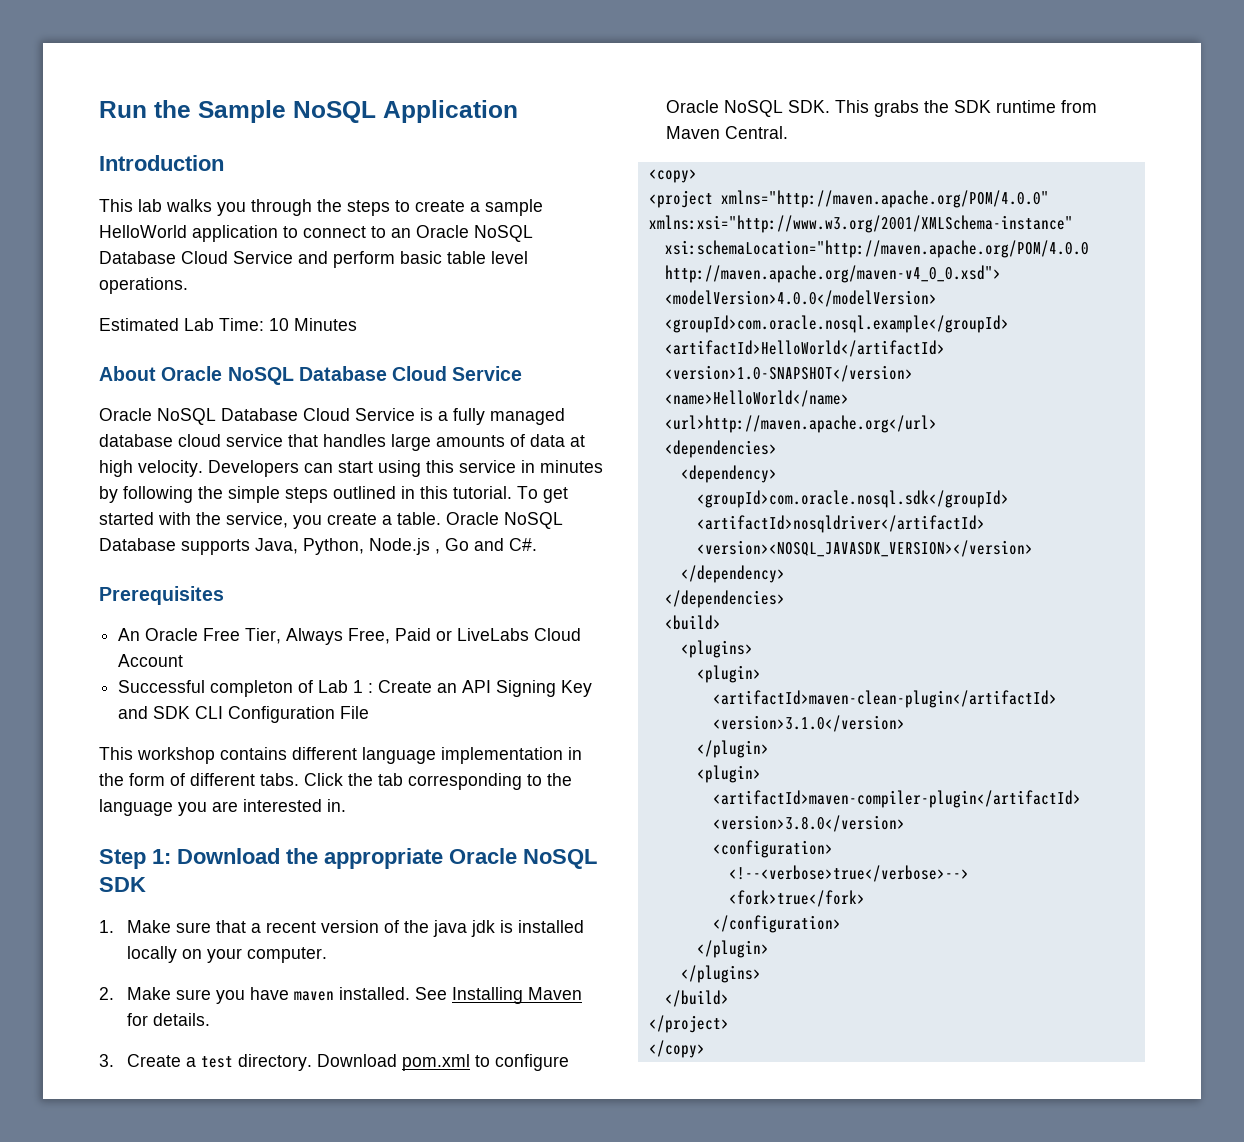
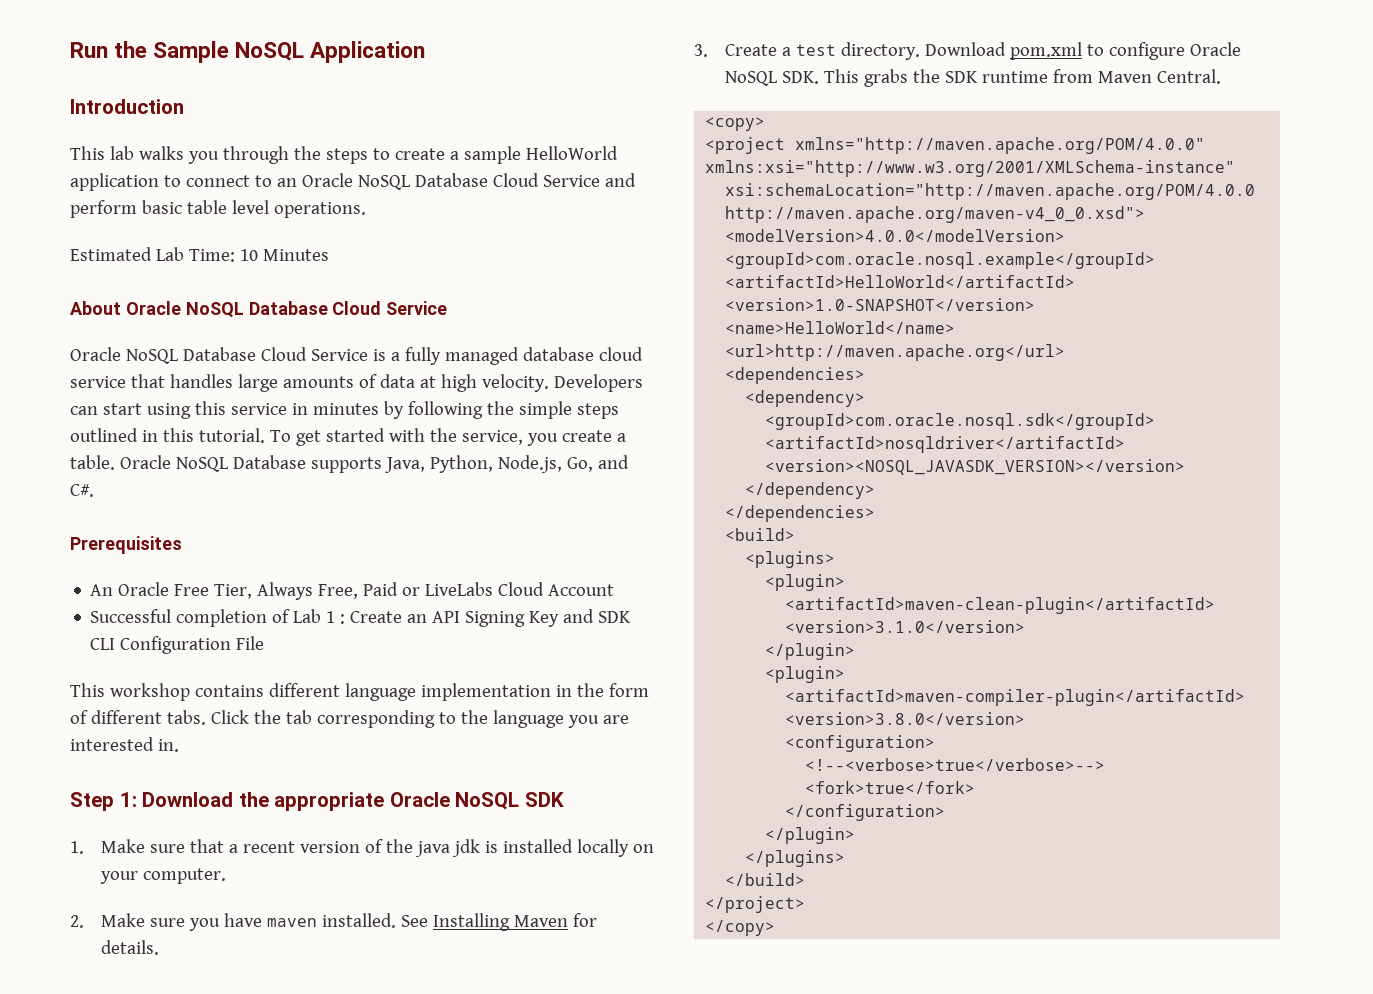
- Oracle NoSQL Database supports Java, Python, Node.js , Go and C#.
+ Oracle NoSQL Database supports Java, Python, Node.js, Go, and C#.
- Successful completon of Lab 1 : Create an API Signing Key and SDK CLI Configuration File
+ Successful completion of Lab 1 : Create an API Signing Key and SDK CLI Configuration File

